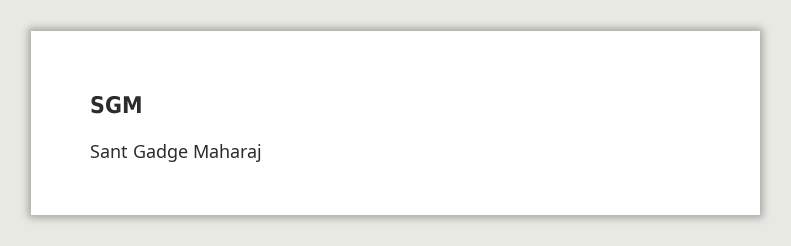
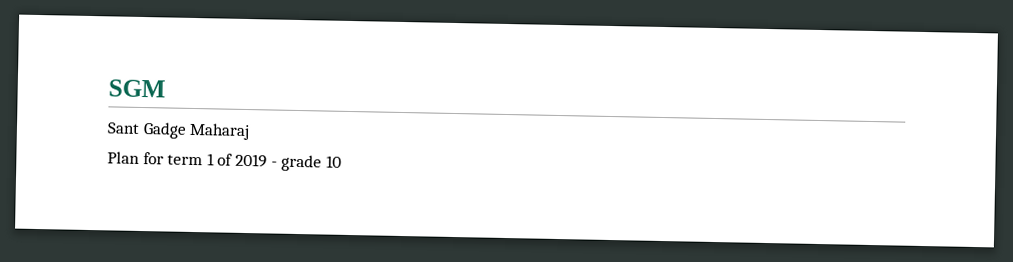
+ Plan for term 1 of 2019 - grade 10

